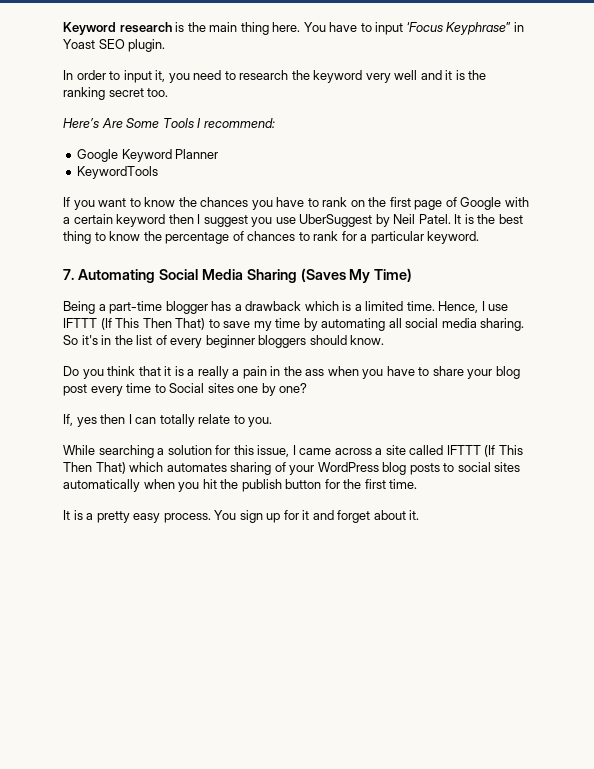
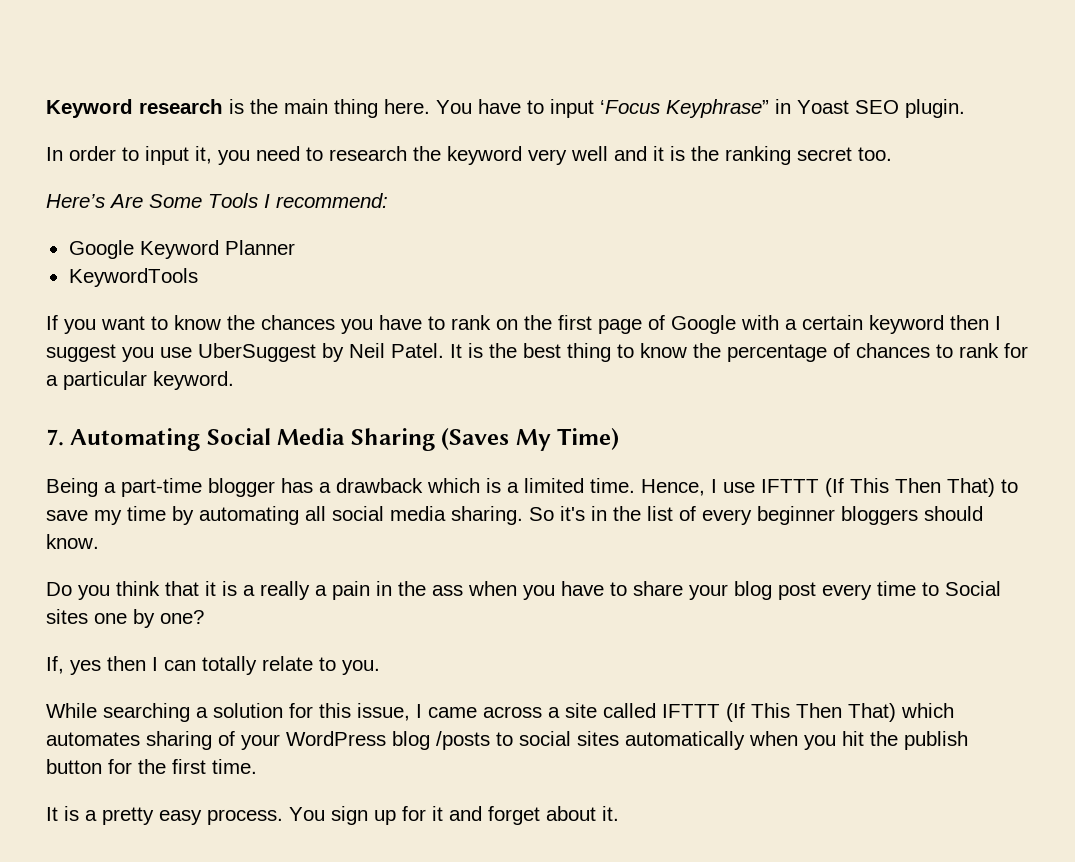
- While searching a solution for this issue, I came across a site called IFTTT (If This Then That) which automates sharing of your WordPress blog posts to social sites automatically when you hit the publish button for the first time.
+ While searching a solution for this issue, I came across a site called IFTTT (If This Then That) which automates sharing of your WordPress blog /posts to social sites automatically when you hit the publish button for the first time.

